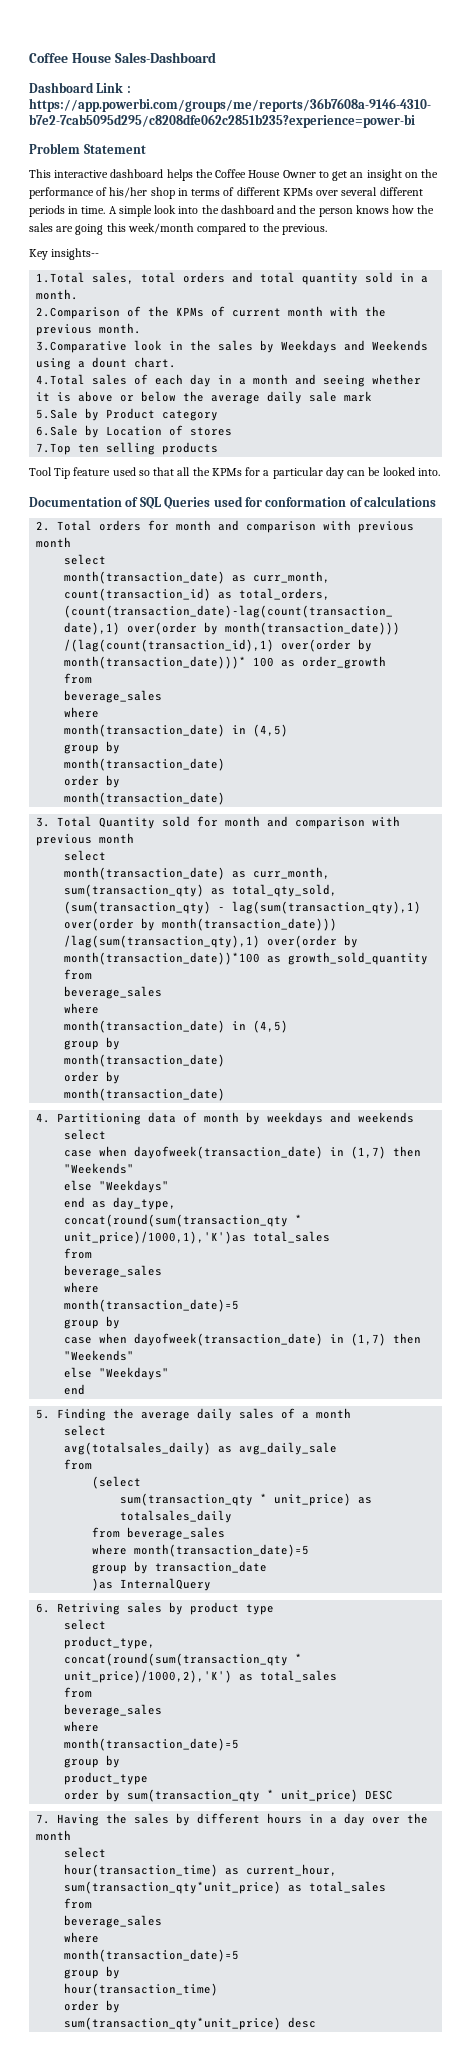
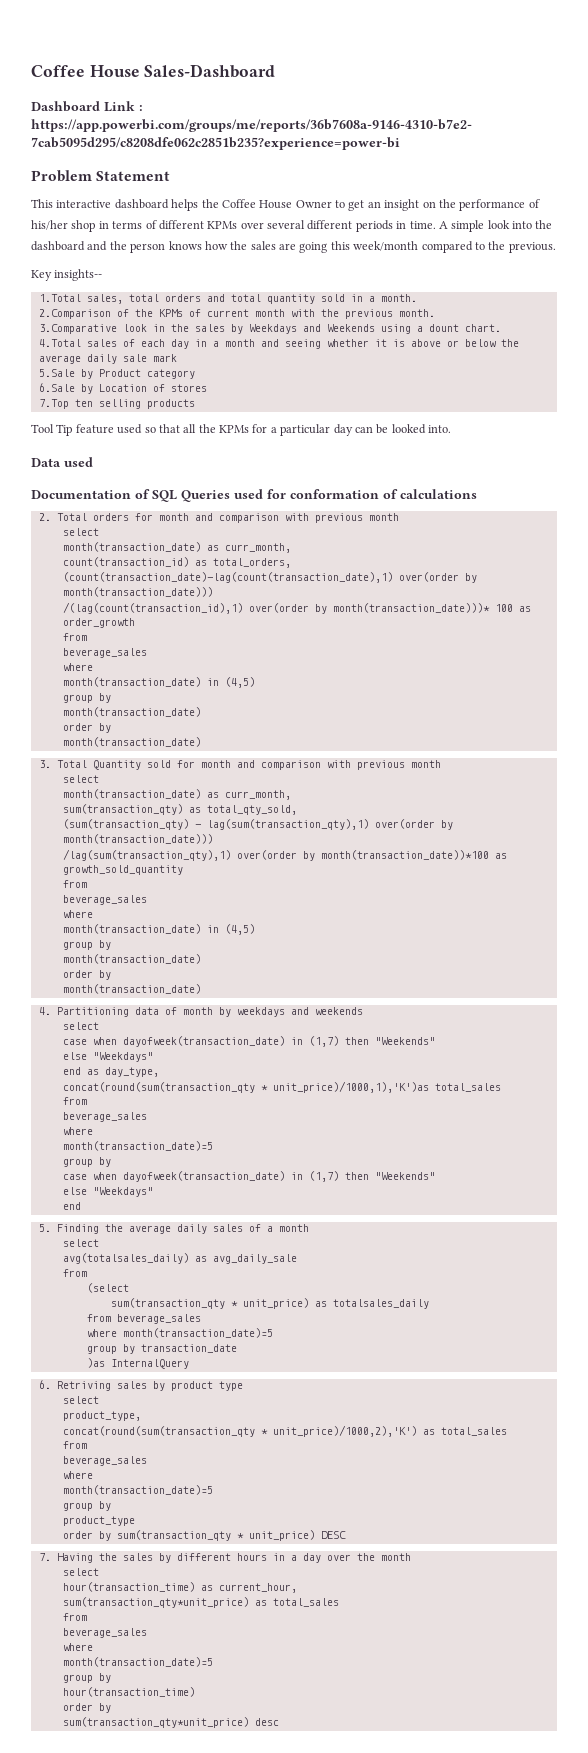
+ Data used

